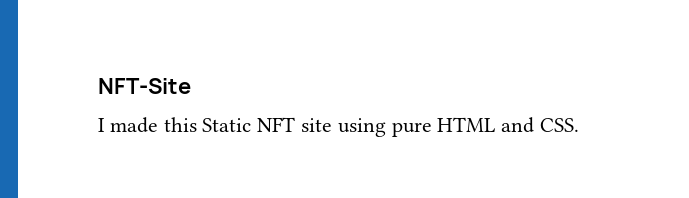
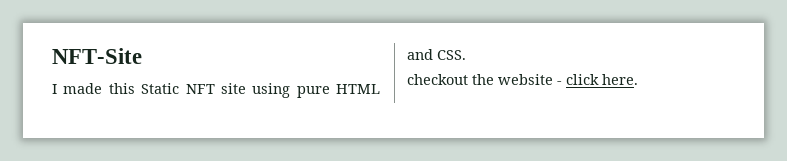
+ checkout the website - click here.

